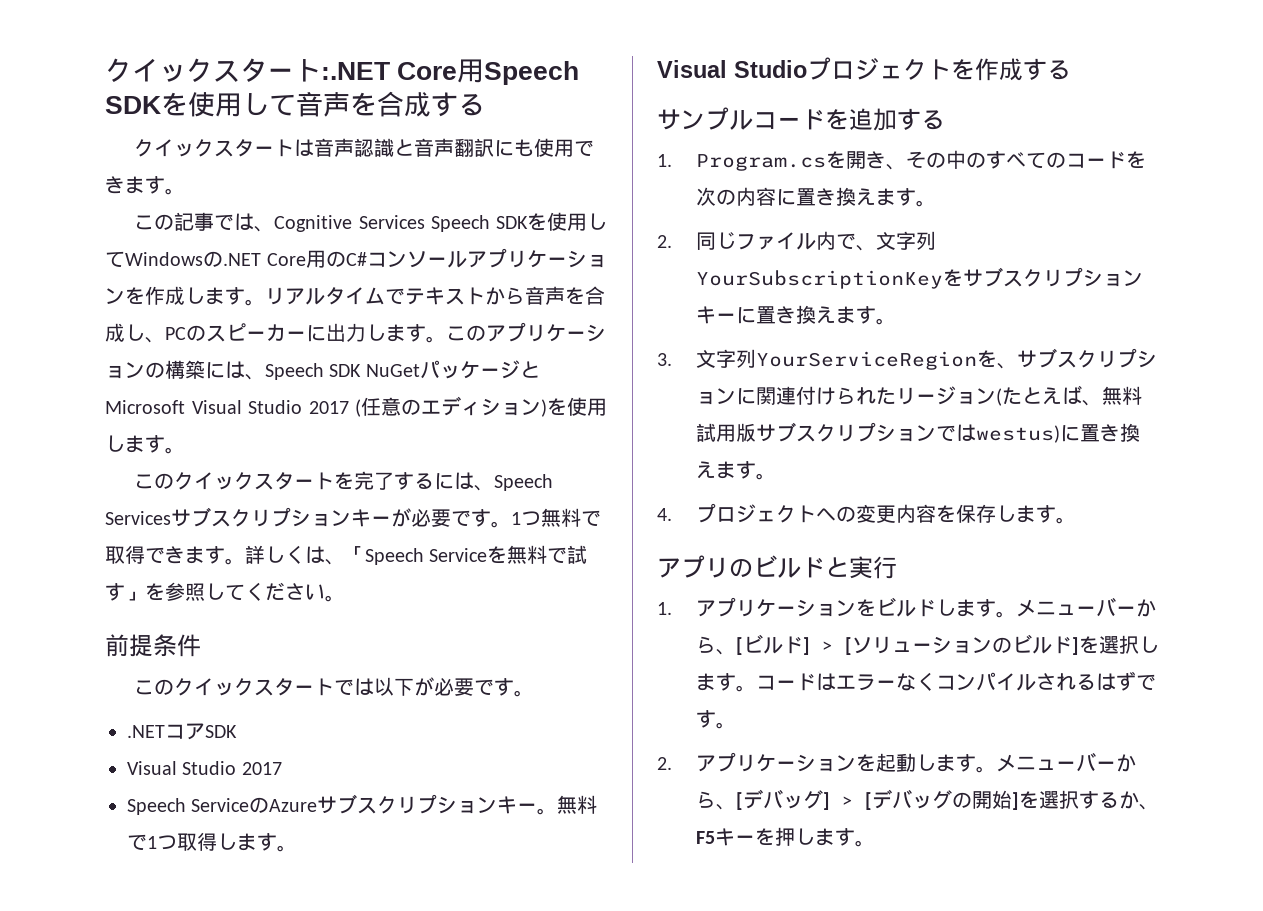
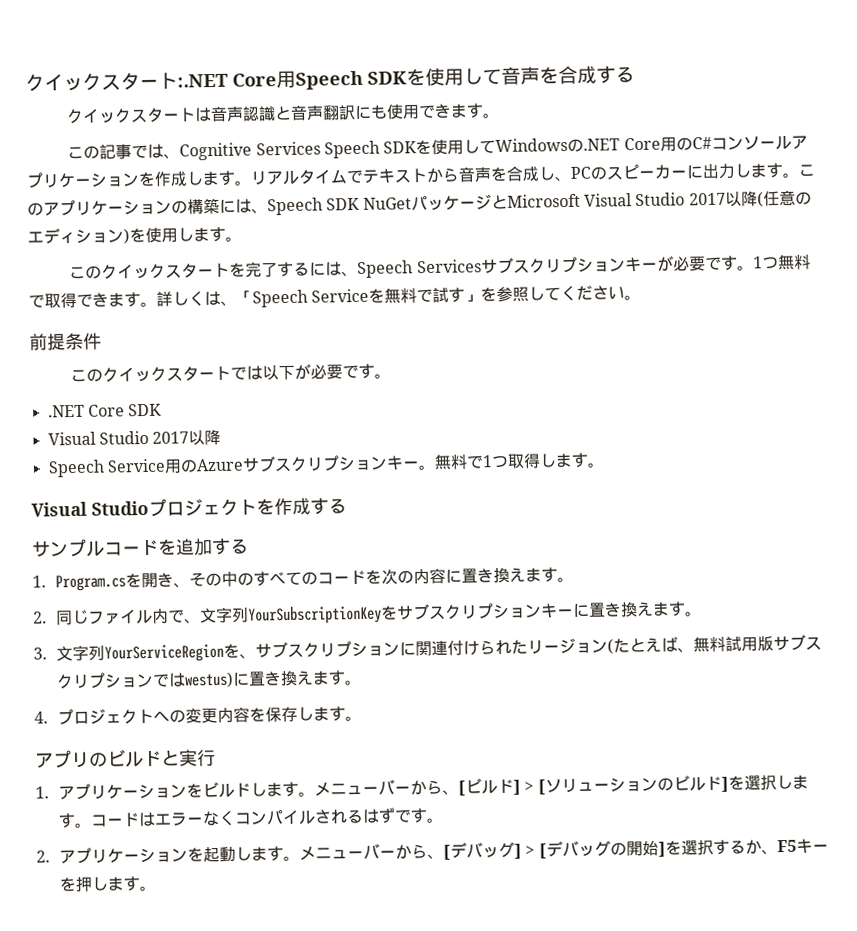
- このアプリケーションの構築には、Speech SDK NuGetパッケージとMicrosoft Visual Studio 2017 (任意のエディション)を使用します。
+ このアプリケーションの構築には、Speech SDK NuGetパッケージとMicrosoft Visual Studio 2017以降(任意のエディション)を使用します。
- .NETコアSDK
- Visual Studio 2017
- Speech ServiceのAzureサブスクリプションキー。
+ .NET Core SDK
+ Visual Studio 2017以降
+ Speech Service用のAzureサブスクリプションキー。

